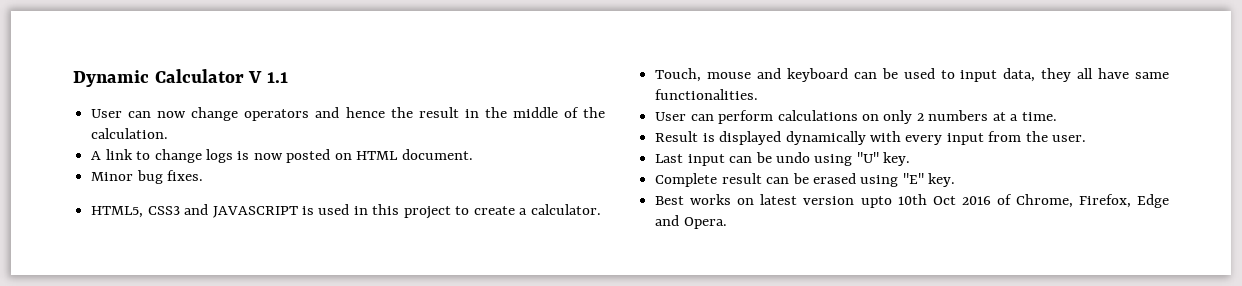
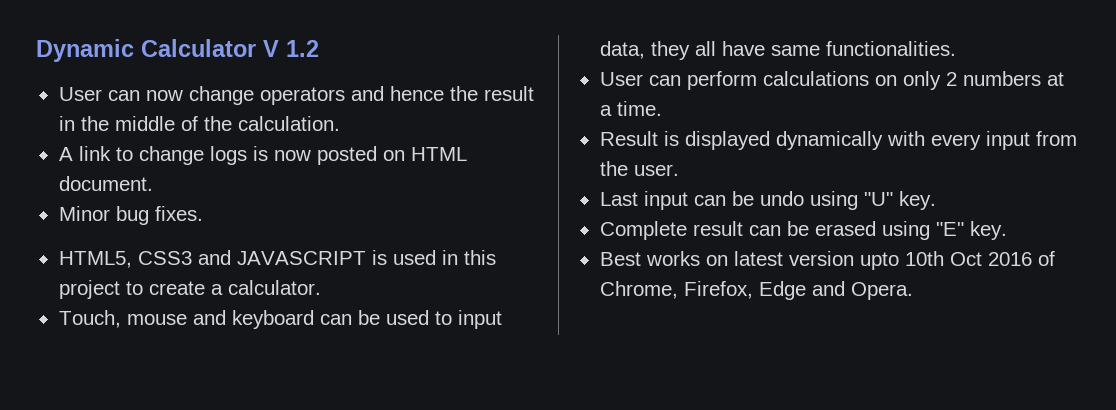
- Dynamic Calculator V 1.1
+ Dynamic Calculator V 1.2

